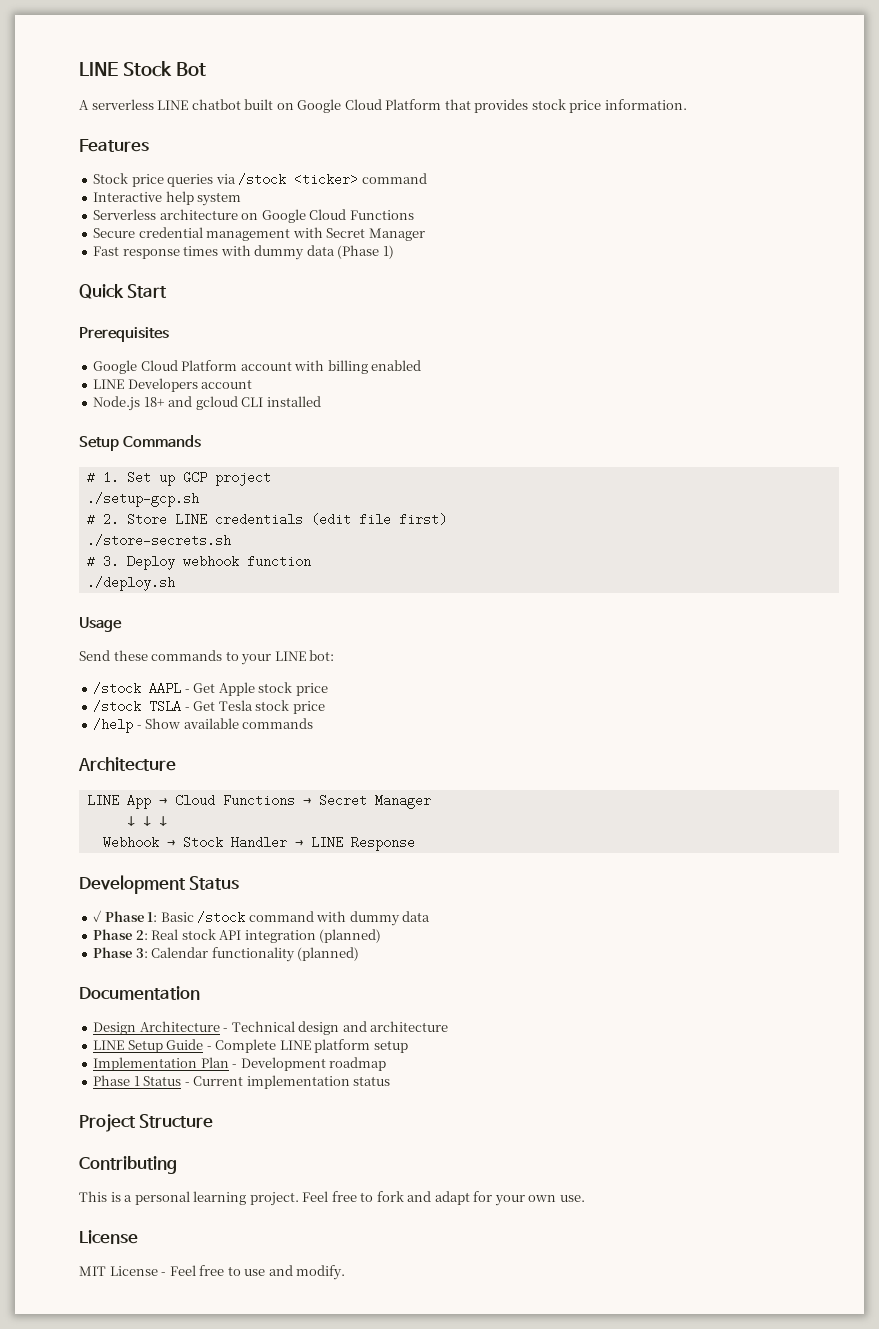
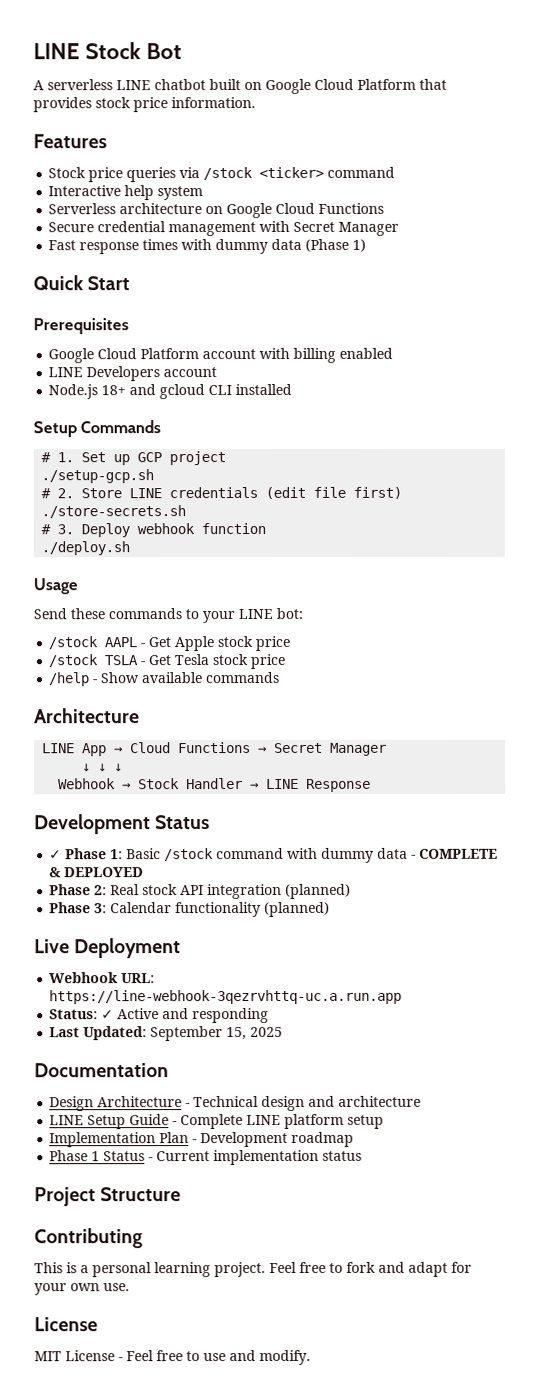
- ✓ Phase 1: Basic /stock command with dummy data
+ ✓ Phase 1: Basic /stock command with dummy data - COMPLETE & DEPLOYED
+ Live Deployment
+ Webhook URL: https://line-webhook-3qezrvhttq-uc.a.run.app
+ Status: ✓ Active and responding
+ Last Updated: September 15, 2025

